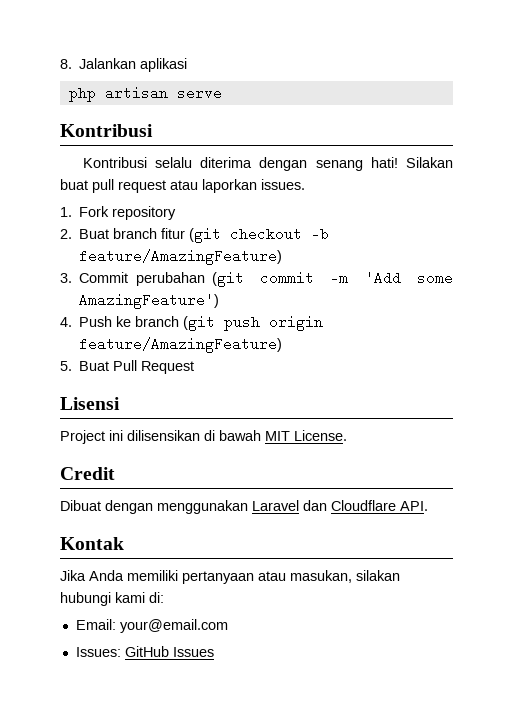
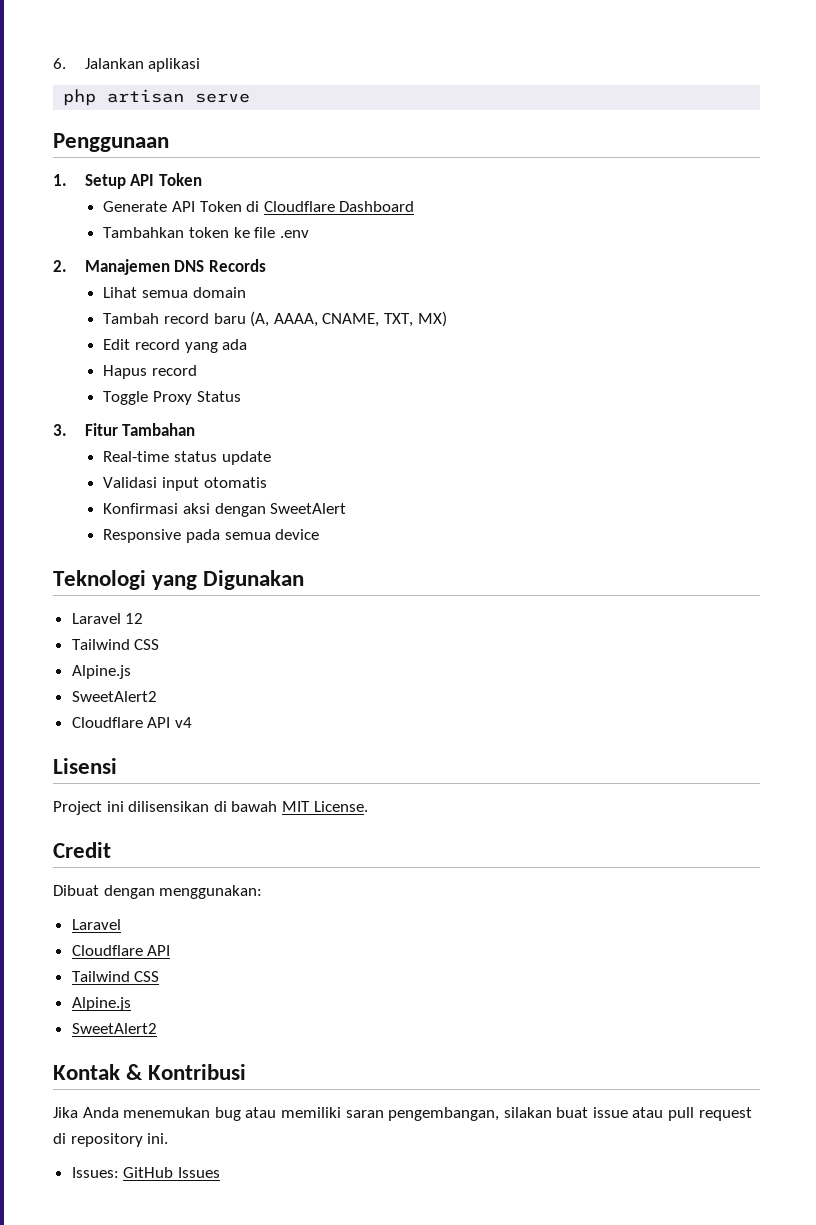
- 8. Jalankan aplikasi
+ 6. Jalankan aplikasi
  php artisan serve
- Kontribusi
- Kontribusi selalu diterima dengan senang hati! Silakan buat pull request atau laporkan issues.
- 1. Fork repository
- 2. Buat branch fitur (git checkout -b feature/AmazingFeature)
- 3. Commit perubahan (git commit -m 'Add some AmazingFeature')
- 4. Push ke branch (git push origin feature/AmazingFeature)
- 5. Buat Pull Request
+ Penggunaan
+ 1. Setup API Token
+ Generate API Token di Cloudflare Dashboard
+ Tambahkan token ke file .env
+ 2. Manajemen DNS Records
+ Lihat semua domain
+ Tambah record baru (A, AAAA, CNAME, TXT, MX)
+ Edit record yang ada
+ Hapus record
+ Toggle Proxy Status
+ 3. Fitur Tambahan
+ Real-time status update
+ Validasi input otomatis
+ Konfirmasi aksi dengan SweetAlert
+ Responsive pada semua device
+ Teknologi yang Digunakan
+ Laravel 12
+ Tailwind CSS
+ Alpine.js
+ SweetAlert2
+ Cloudflare API v4
- Dibuat dengan menggunakan Laravel dan Cloudflare API.
+ Dibuat dengan menggunakan:
+ Laravel
+ Cloudflare API
+ Tailwind CSS
+ Alpine.js
+ SweetAlert2
- Kontak
+ Kontak & Kontribusi
- Jika Anda memiliki pertanyaan atau masukan, silakan hubungi kami di:
- Email: your@email.com
+ Jika Anda menemukan bug atau memiliki saran pengembangan, silakan buat issue atau pull request di repository ini.

